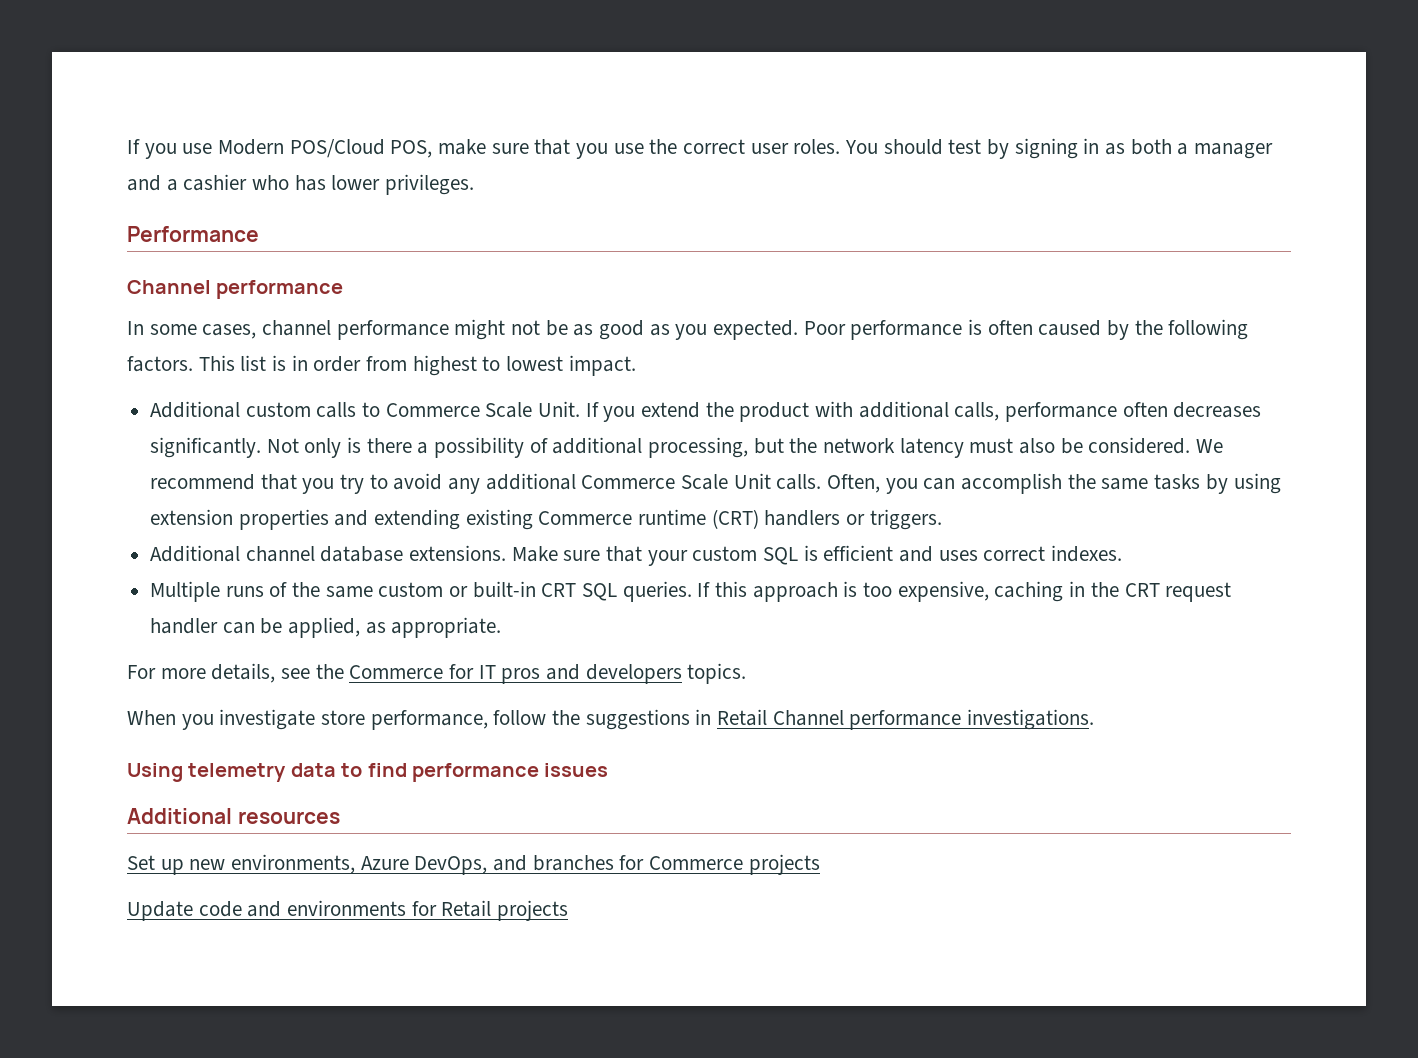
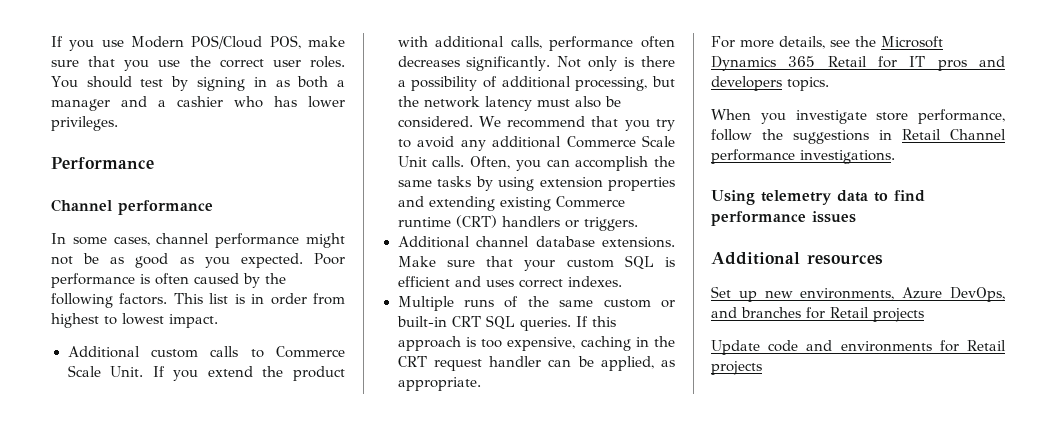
- For more details, see the Commerce for IT pros and developers topics.
+ For more details, see the Microsoft Dynamics 365 Retail for IT pros and developers topics.
- Set up new environments, Azure DevOps, and branches for Commerce projects
+ Set up new environments, Azure DevOps, and branches for Retail projects

